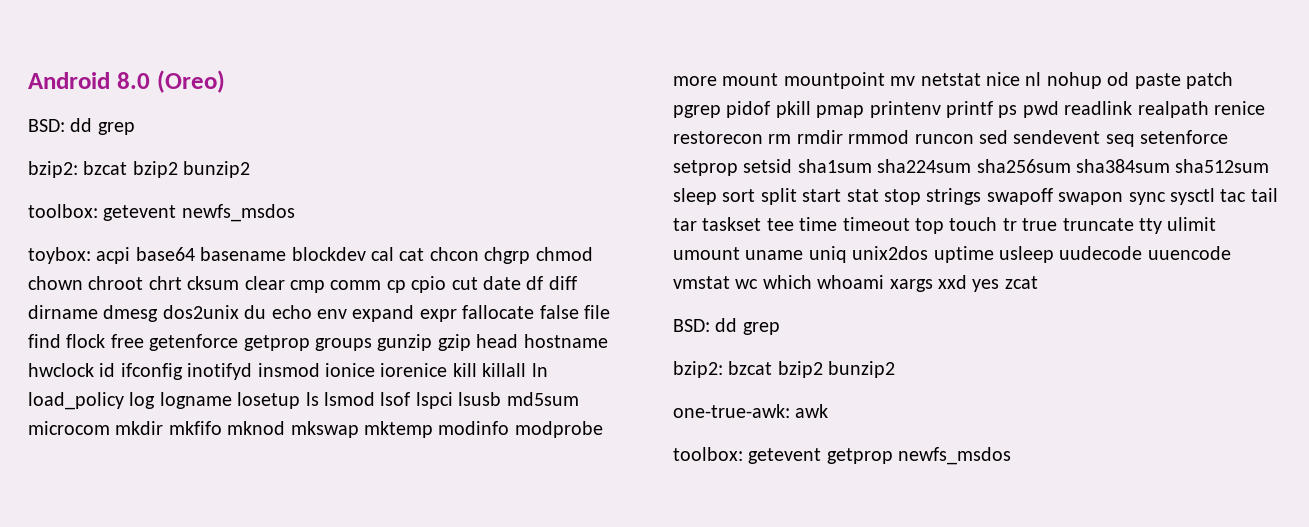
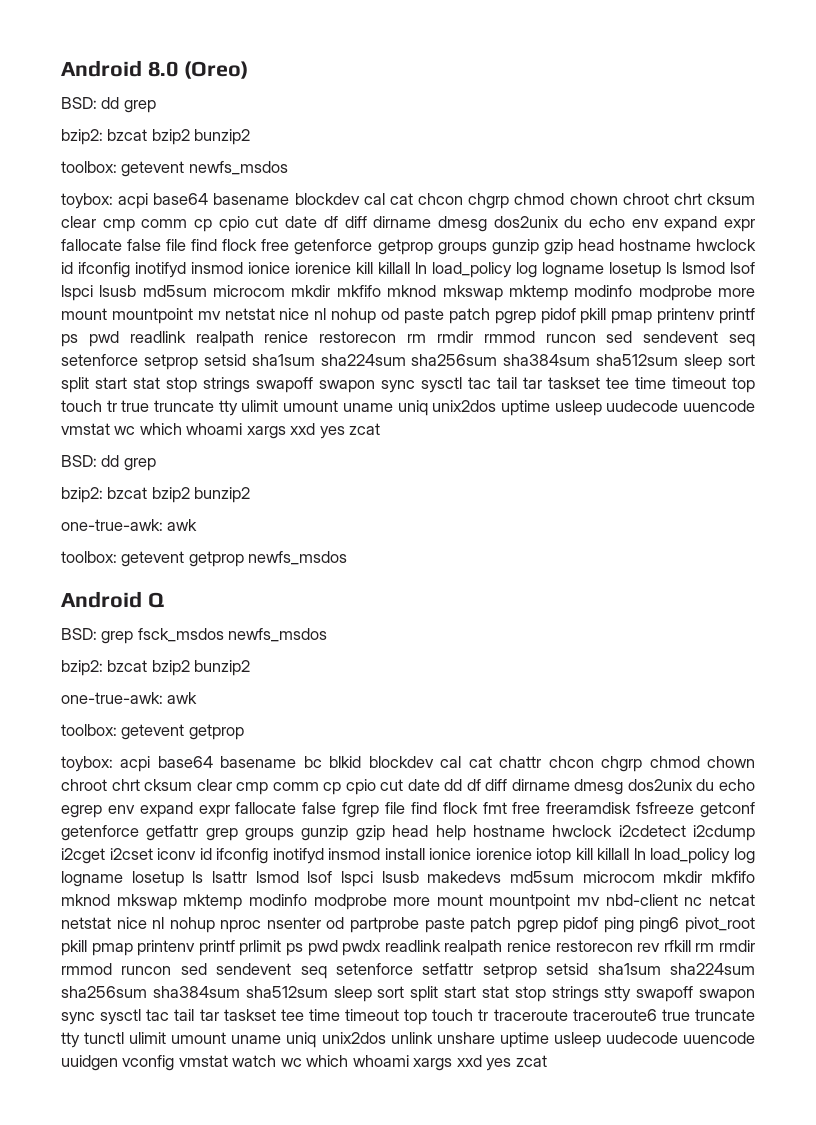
+ Android Q
+ BSD: grep fsck_msdos newfs_msdos
+ bzip2: bzcat bzip2 bunzip2
+ one-true-awk: awk
+ toolbox: getevent getprop
+ toybox: acpi base64 basename bc blkid blockdev cal cat chattr chcon chgrp chmod chown chroot chrt cksum clear cmp comm cp cpio cut date dd df diff dirname dmesg dos2unix du echo egrep env expand expr fallocate false fgrep file find flock fmt free freeramdisk fsfreeze getconf getenforce getfattr grep groups gunzip gzip head help hostname hwclock i2cdetect i2cdump i2cget i2cset iconv id ifconfig inotifyd insmod install ionice iorenice iotop kill killall ln load_policy log logname losetup ls lsattr lsmod lsof lspci lsusb makedevs md5sum microcom mkdir mkfifo mknod mkswap mktemp modinfo modprobe more mount mountpoint mv nbd-client nc netcat netstat nice nl nohup nproc nsenter od partprobe paste patch pgrep pidof ping ping6 pivot_root pkill pmap printenv printf prlimit ps pwd pwdx readlink realpath renice restorecon rev rfkill rm rmdir rmmod runcon sed sendevent seq setenforce setfattr setprop setsid sha1sum sha224sum sha256sum sha384sum sha512sum sleep sort split start stat stop strings stty swapoff swapon sync sysctl tac tail tar taskset tee time timeout top touch tr traceroute traceroute6 true truncate tty tunctl ulimit umount uname uniq unix2dos unlink unshare uptime usleep uudecode uuencode uuidgen vconfig vmstat watch wc which whoami xargs xxd yes zcat

